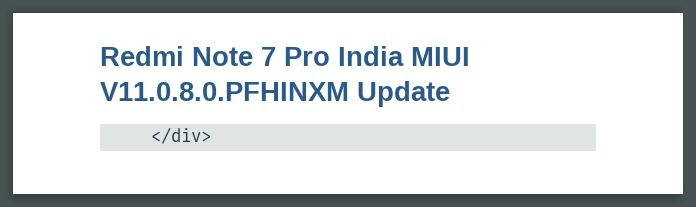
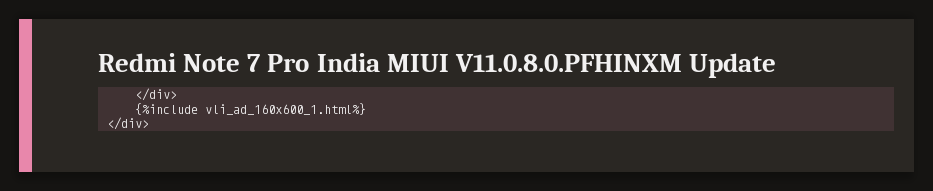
+ {%include vli_ad_160x600_1.html%}
+ </div>

